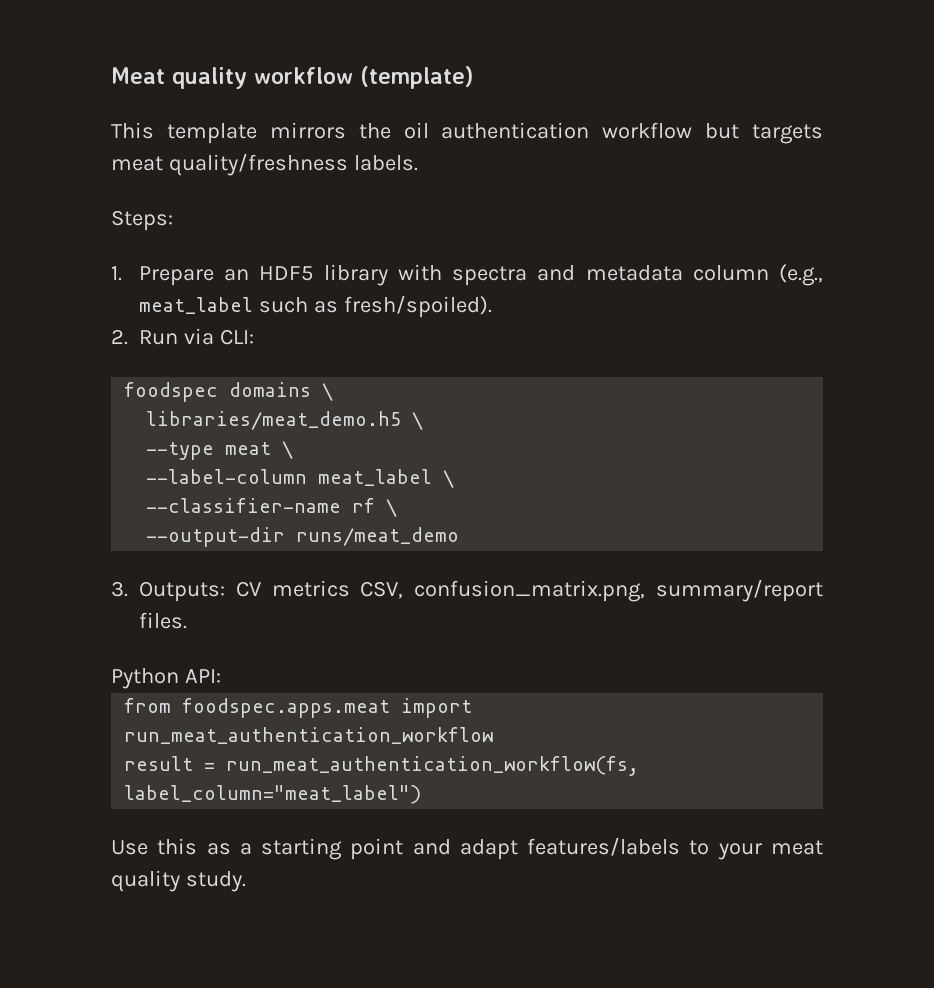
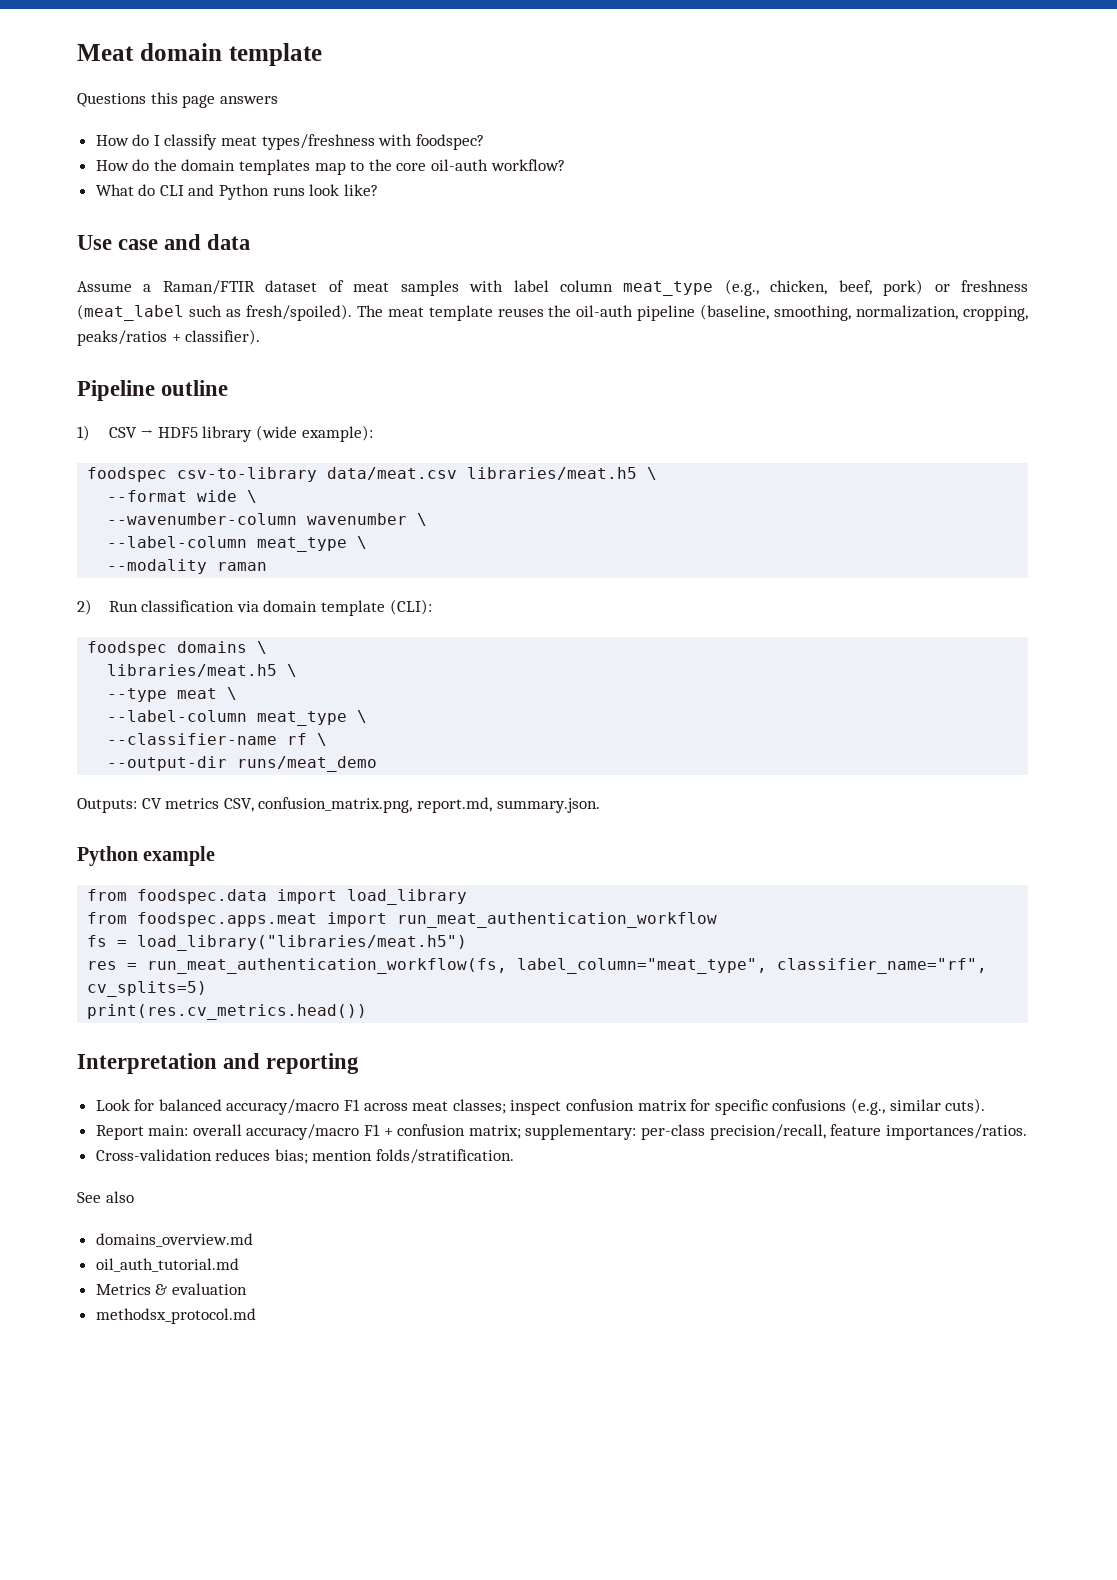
- Meat quality workflow (template)
- This template mirrors the oil authentication workflow but targets meat quality/freshness labels.
- Steps:
- 1. Prepare an HDF5 library with spectra and metadata column (e.g., meat_label such as fresh/spoiled).
- 2. Run via CLI:
+ Meat domain template
+ Questions this page answers
+ How do I classify meat types/freshness with foodspec?
+ How do the domain templates map to the core oil-auth workflow?
+ What do CLI and Python runs look like?
+ Use case and data
+ Assume a Raman/FTIR dataset of meat samples with label column meat_type (e.g., chicken, beef, pork) or freshness (meat_label such as fresh/spoiled). The meat template reuses the oil-auth pipeline (baseline, smoothing, normalization, cropping, peaks/ratios + classifier).
+ Pipeline outline
+ 1) CSV → HDF5 library (wide example):
+ foodspec csv-to-library data/meat.csv libraries/meat.h5 \
+ --format wide \
+ --wavenumber-column wavenumber \
+ --label-column meat_type \
+ --modality raman
+ 2) Run classification via domain template (CLI):
  foodspec domains \
- libraries/meat_demo.h5 \
+ libraries/meat.h5 \
  --type meat \
- --label-column meat_label \
+ --label-column meat_type \
- 3. Outputs: CV metrics CSV, confusion_matrix.png, summary/report files.
- Python API:
+ Outputs: CV metrics CSV, confusion_matrix.png, report.md, summary.json.
+ Python example
+ from foodspec.data import load_library
- result = run_meat_authentication_workflow(fs, label_column="meat_label")
- Use this as a starting point and adapt features/labels to your meat quality study.
+ fs = load_library("libraries/meat.h5")
+ res = run_meat_authentication_workflow(fs, label_column="meat_type", classifier_name="rf", cv_splits=5)
+ print(res.cv_metrics.head())
+ Interpretation and reporting
+ Look for balanced accuracy/macro F1 across meat classes; inspect confusion matrix for specific confusions (e.g., similar cuts).
+ Report main: overall accuracy/macro F1 + confusion matrix; supplementary: per-class precision/recall, feature importances/ratios.
+ Cross-validation reduces bias; mention folds/stratification.
+ See also
+ domains_overview.md
+ oil_auth_tutorial.md
+ Metrics & evaluation
+ methodsx_protocol.md

